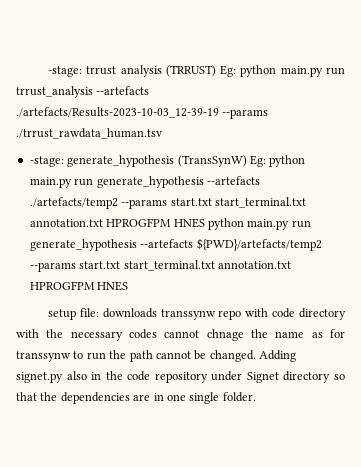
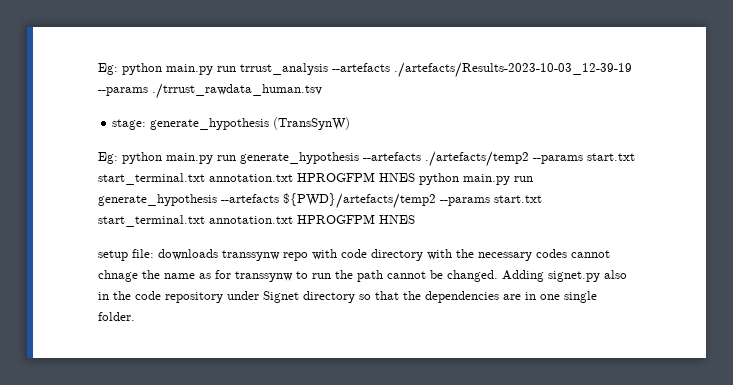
- -stage: trrust analysis (TRRUST) Eg: python main.py run trrust_analysis --artefacts ./artefacts/Results-2023-10-03_12-39-19 --params ./trrust_rawdata_human.tsv
+ Eg: python main.py run trrust_analysis --artefacts ./artefacts/Results-2023-10-03_12-39-19 --params ./trrust_rawdata_human.tsv
- -stage: generate_hypothesis (TransSynW) Eg: python main.py run generate_hypothesis --artefacts ./artefacts/temp2 --params start.txt start_terminal.txt annotation.txt HPROGFPM HNES python main.py run generate_hypothesis --artefacts ${PWD}/artefacts/temp2 --params start.txt start_terminal.txt annotation.txt HPROGFPM HNES
+ stage: generate_hypothesis (TransSynW)
+ Eg: python main.py run generate_hypothesis --artefacts ./artefacts/temp2 --params start.txt start_terminal.txt annotation.txt HPROGFPM HNES python main.py run generate_hypothesis --artefacts ${PWD}/artefacts/temp2 --params start.txt start_terminal.txt annotation.txt HPROGFPM HNES

